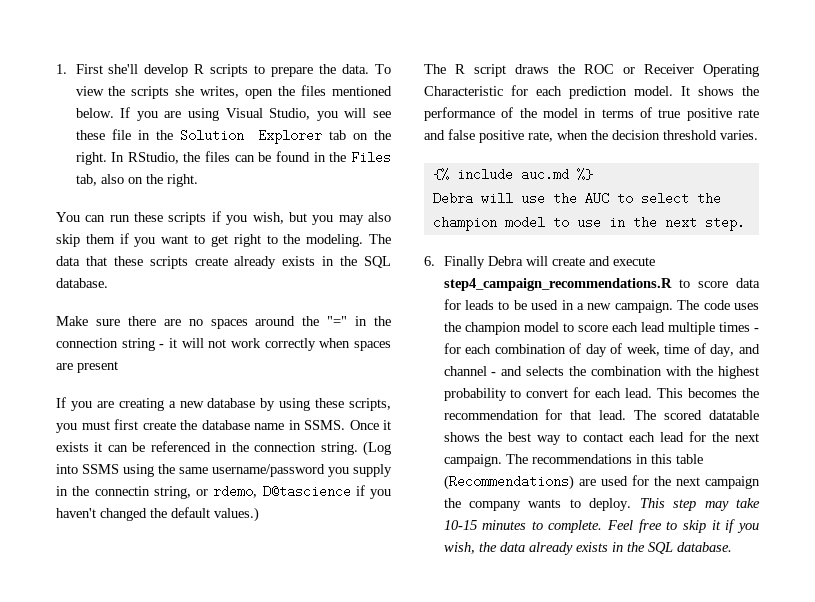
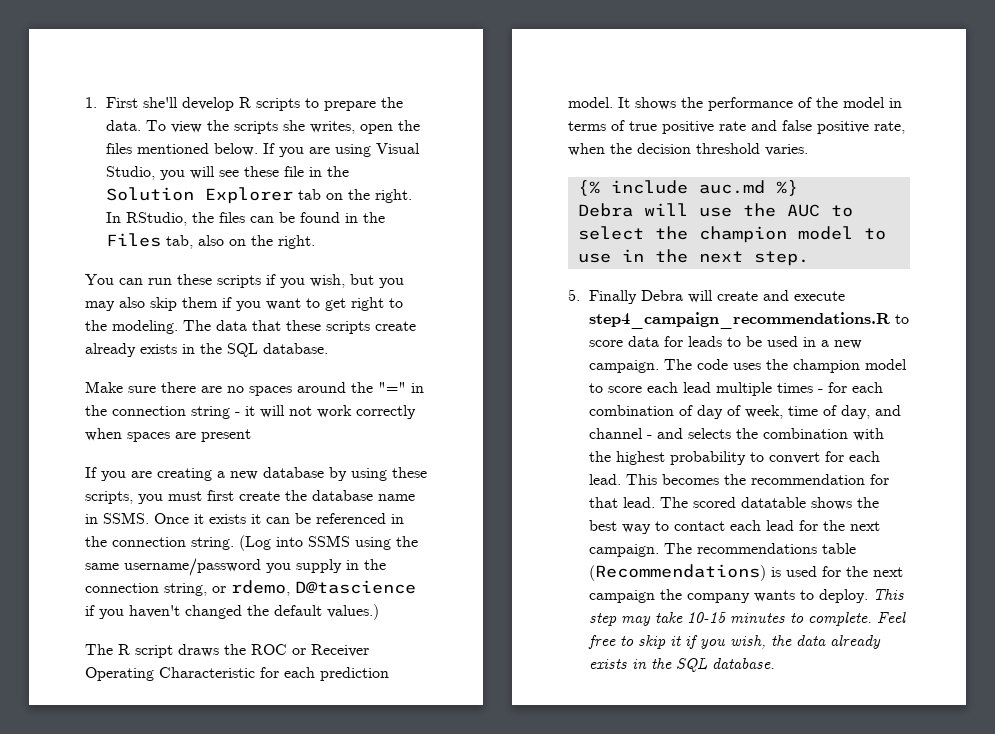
- (Log into SSMS using the same username/password you supply in the connectin string, or rdemo, D@tascience if you haven't changed the default values.)
+ (Log into SSMS using the same username/password you supply in the connection string, or rdemo, D@tascience if you haven't changed the default values.)
- 6. Finally Debra will create and execute step4_campaign_recommendations.R to score data for leads to be used in a new campaign.
+ 5. Finally Debra will create and execute step4_campaign_recommendations.R to score data for leads to be used in a new campaign.
- The recommendations in this table (Recommendations) are used for the next campaign the company wants to deploy.
+ The recommendations table (Recommendations) is used for the next campaign the company wants to deploy.

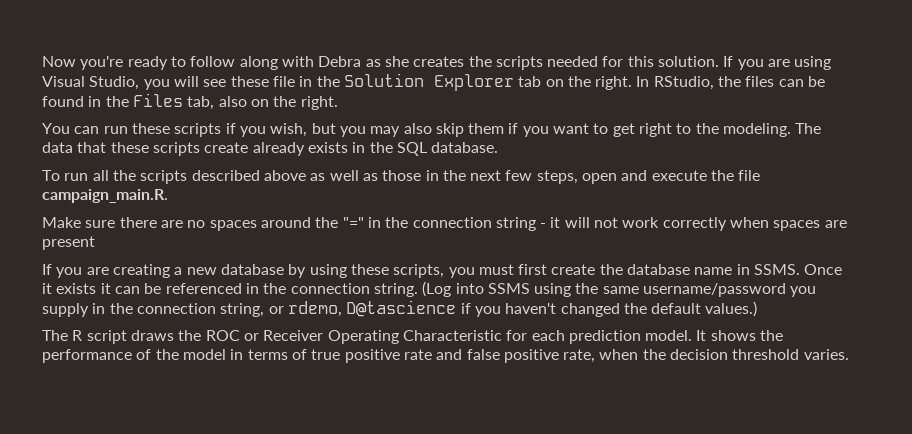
- 1. First she'll develop R scripts to prepare the data. To view the scripts she writes, open the files mentioned below.
+ Now you're ready to follow along with Debra as she creates the scripts needed for this solution.
+ To run all the scripts described above as well as those in the next few steps, open and execute the file campaign_main.R.
- {% include auc.md %}
- Debra will use the AUC to select the champion model to use in the next step.
- 5. Finally Debra will create and execute step4_campaign_recommendations.R to score data for leads to be used in a new campaign. The code uses the champion model to score each lead multiple times - for each combination of day of week, time of day, and channel - and selects the combination with the highest probability to convert for each lead. This becomes the recommendation for that lead. The scored datatable shows the best way to contact each lead for the next campaign. The recommendations table (Recommendations) is used for the next campaign the company wants to deploy. This step may take 10-15 minutes to complete. Feel free to skip it if you wish, the data already exists in the SQL database.

